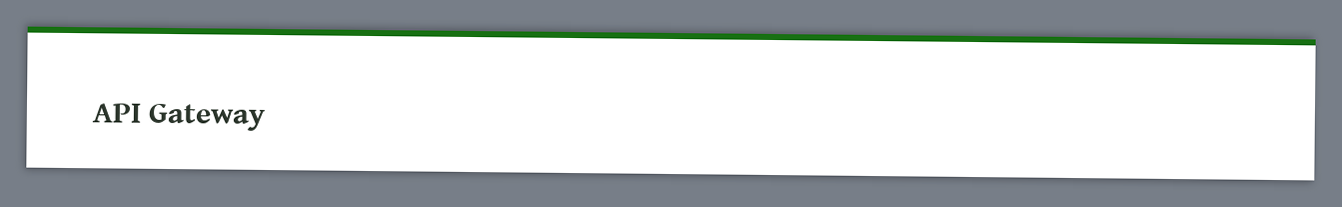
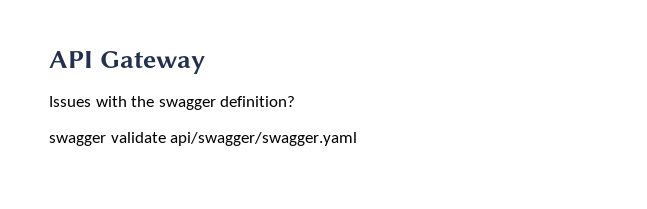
+ Issues with the swagger definition?
+ swagger validate api/swagger/swagger.yaml

